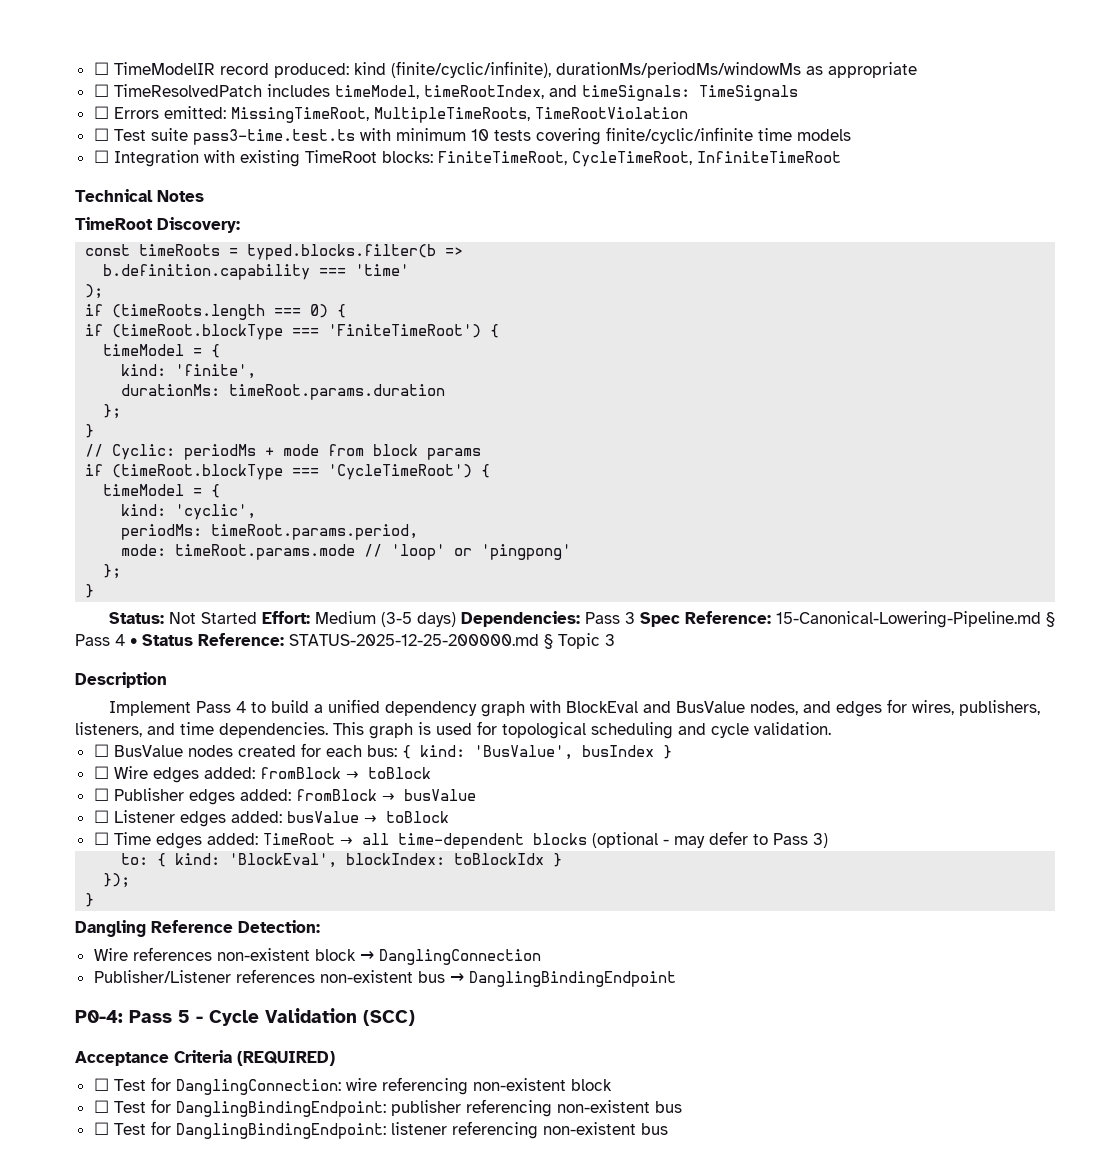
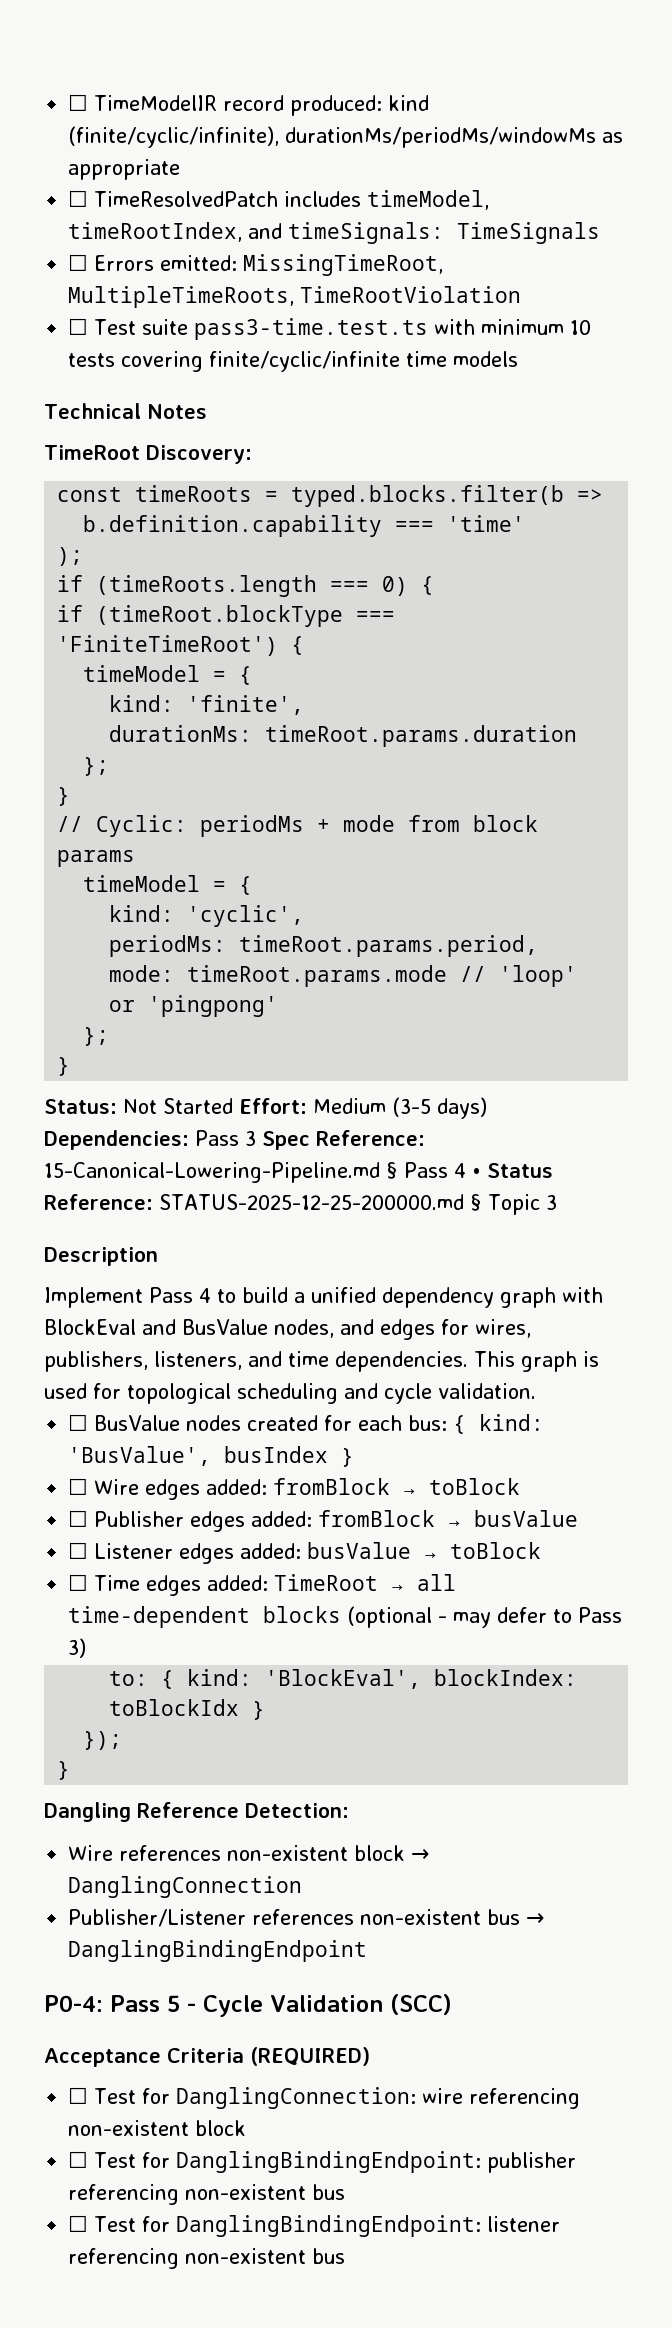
- ☐ Integration with existing TimeRoot blocks: FiniteTimeRoot, CycleTimeRoot, InfiniteTimeRoot
- if (timeRoot.blockType === 'CycleTimeRoot') {

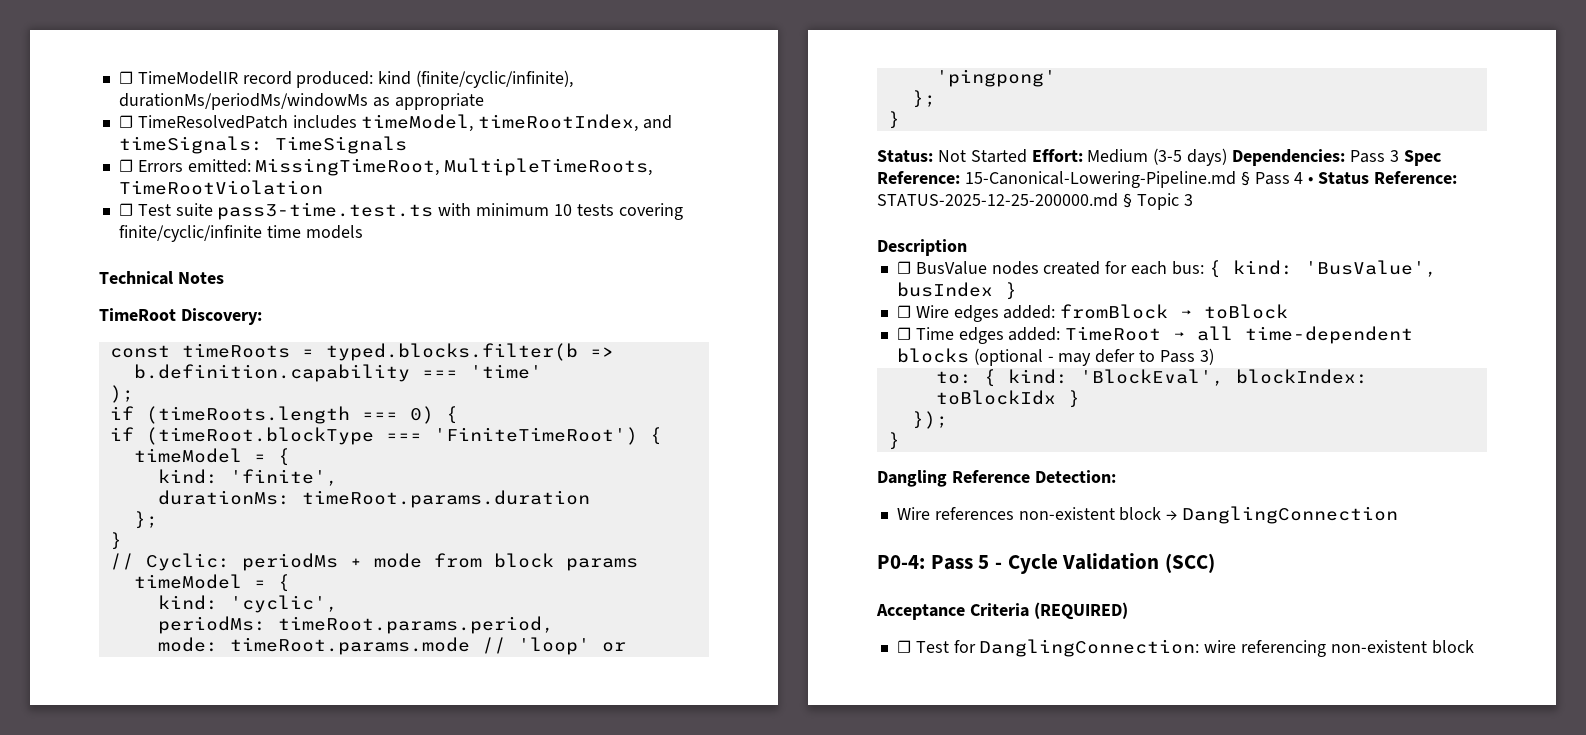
- Implement Pass 4 to build a unified dependency graph with BlockEval and BusValue nodes, and edges for wires, publishers, listeners, and time dependencies. This graph is used for topological scheduling and cycle validation.
- ☐ Publisher edges added: fromBlock → busValue
- ☐ Listener edges added: busValue → toBlock
- Publisher/Listener references non-existent bus → DanglingBindingEndpoint
- ☐ Test for DanglingBindingEndpoint: publisher referencing non-existent bus
- ☐ Test for DanglingBindingEndpoint: listener referencing non-existent bus

